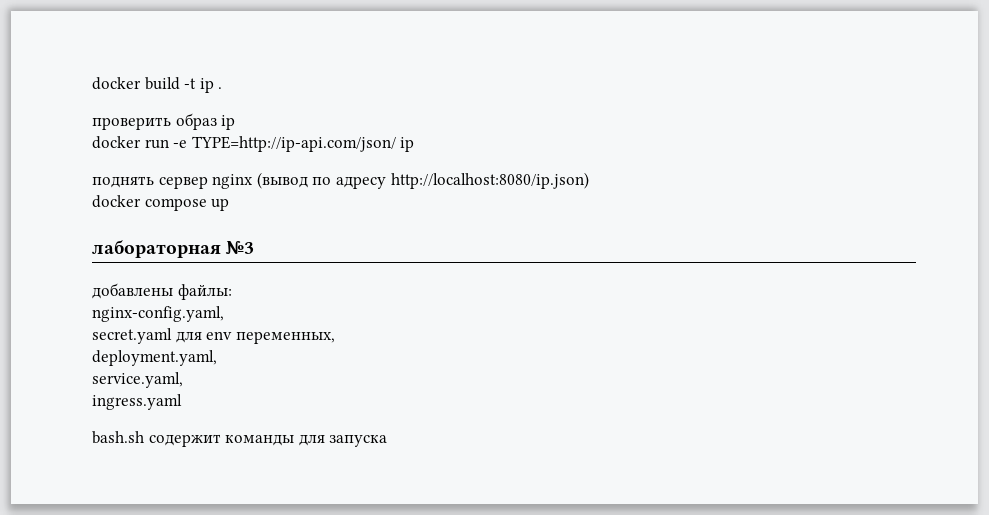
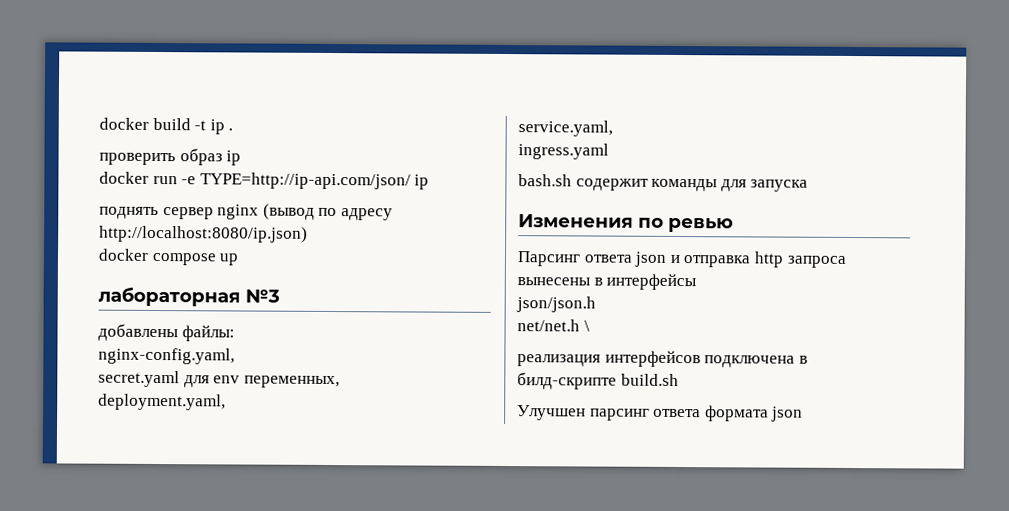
+ Изменения по ревью
+ Парсинг ответа json и отправка http запроса вынесены в интерфейсы
+ json/json.h
+ net/net.h \
+ реализация интерфейсов подключена в билд-скрипте build.sh
+ Улучшен парсинг ответа формата json

